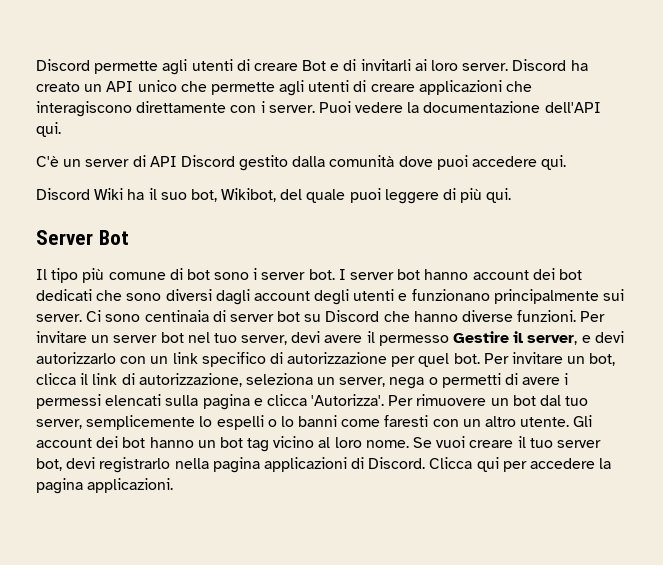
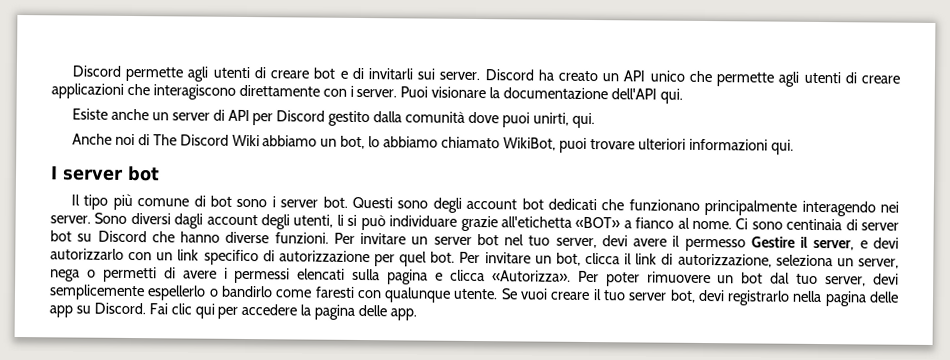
- Discord permette agli utenti di creare Bot e di invitarli ai loro server.
+ Discord permette agli utenti di creare bot e di invitarli sui server.
- Puoi vedere la documentazione dell'API qui.
+ Puoi visionare la documentazione dell'API qui.
- C'è un server di API Discord gestito dalla comunità dove puoi accedere qui.
- Discord Wiki ha il suo bot, Wikibot, del quale puoi leggere di più qui.
- Server Bot
+ Esiste anche un server di API per Discord gestito dalla comunità dove puoi unirti, qui.
+ Anche noi di The Discord Wiki abbiamo un bot, lo abbiamo chiamato WikiBot, puoi trovare ulteriori informazioni qui.
+ I server bot
- I server bot hanno account dei bot dedicati che sono diversi dagli account degli utenti e funzionano principalmente sui server.
+ Questi sono degli account bot dedicati che funzionano principalmente interagendo nei server. Sono diversi dagli account degli utenti, li si può individuare grazie all'etichetta «BOT» a fianco al nome.
- Per invitare un bot, clicca il link di autorizzazione, seleziona un server, nega o permetti di avere i permessi elencati sulla pagina e clicca 'Autorizza'. Per rimuovere un bot dal tuo server, semplicemente lo espelli o lo banni come faresti con un altro utente. Gli account dei bot hanno un bot tag vicino al loro nome.
+ Per invitare un bot, clicca il link di autorizzazione, seleziona un server, nega o permetti di avere i permessi elencati sulla pagina e clicca «Autorizza». Per poter rimuovere un bot dal tuo server, devi semplicemente espellerlo o bandirlo come faresti con qualunque utente.
- Se vuoi creare il tuo server bot, devi registrarlo nella pagina applicazioni di Discord. Clicca qui per accedere la pagina applicazioni.
+ Se vuoi creare il tuo server bot, devi registrarlo nella pagina delle app su Discord. Fai clic qui per accedere la pagina delle app.

